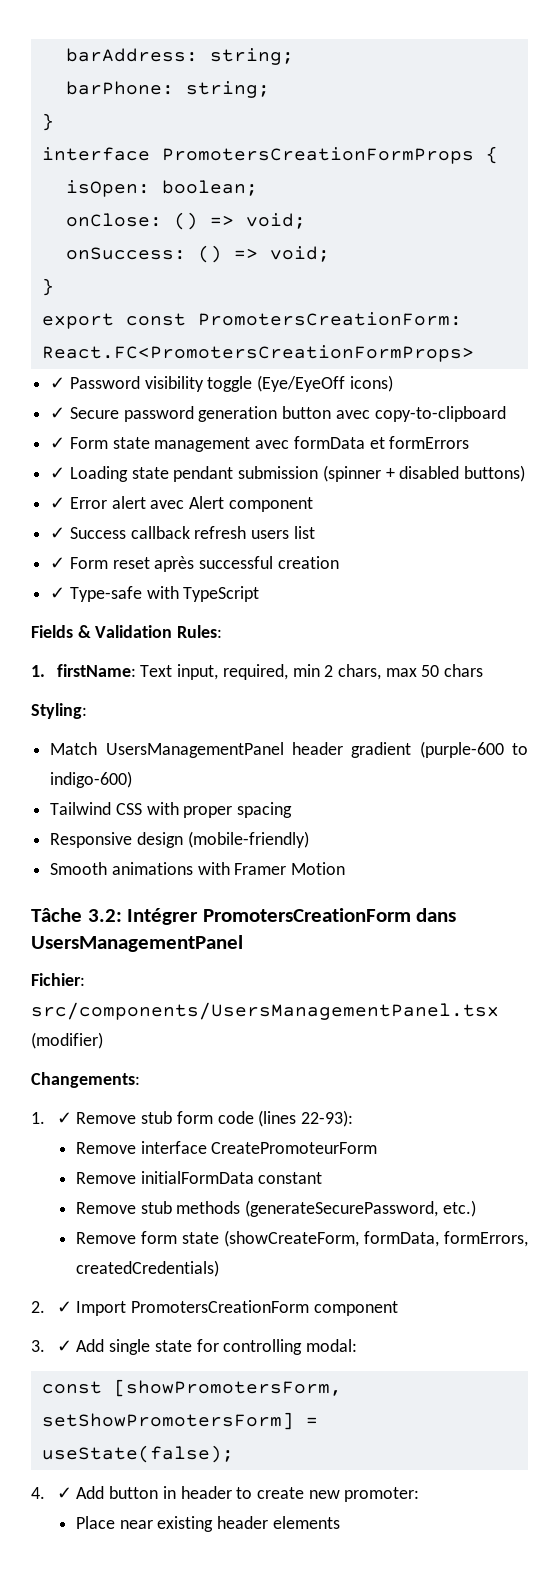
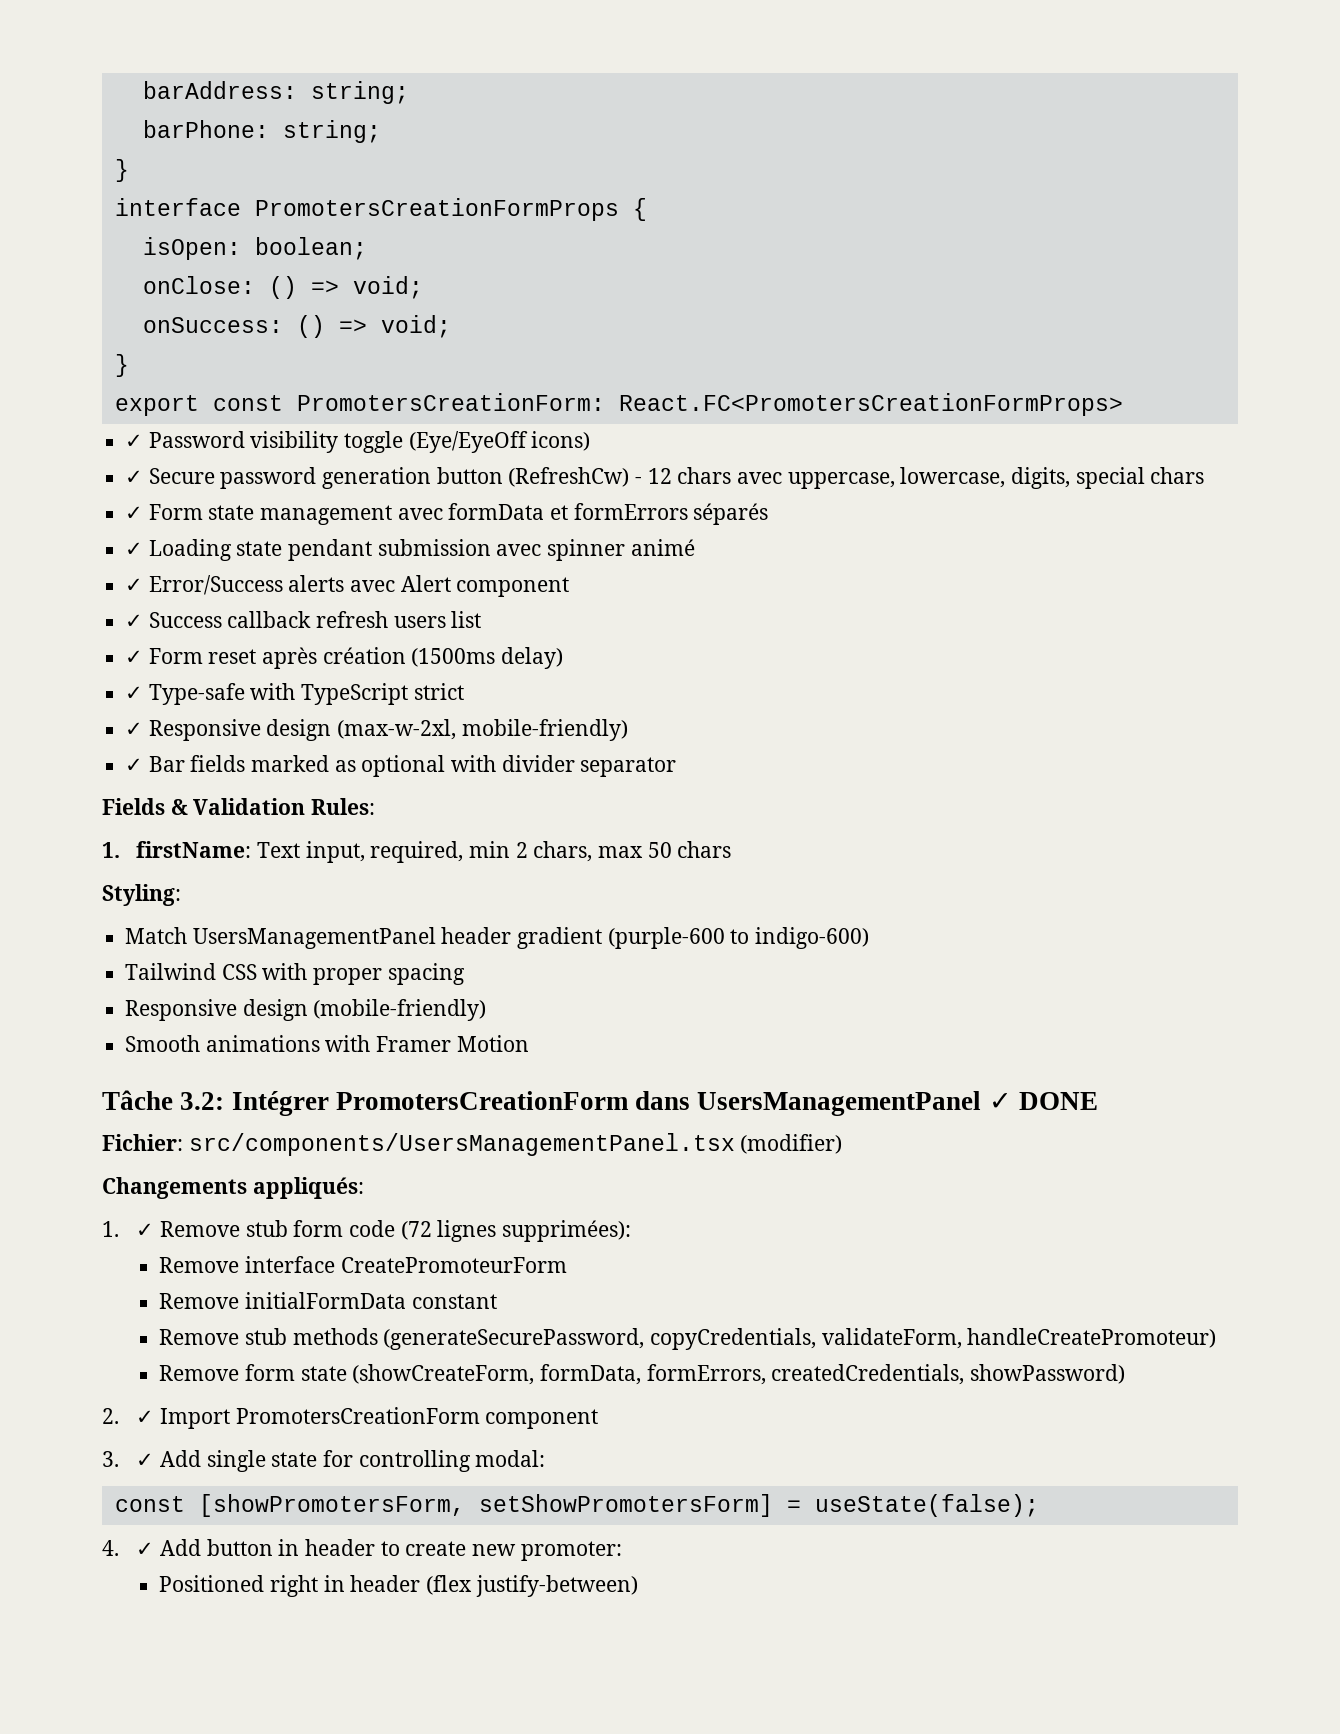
- ✓ Secure password generation button avec copy-to-clipboard
+ ✓ Secure password generation button (RefreshCw) - 12 chars avec uppercase, lowercase, digits, special chars
- ✓ Form state management avec formData et formErrors
+ ✓ Form state management avec formData et formErrors séparés
- ✓ Loading state pendant submission (spinner + disabled buttons)
- ✓ Error alert avec Alert component
+ ✓ Loading state pendant submission avec spinner animé
+ ✓ Error/Success alerts avec Alert component
- ✓ Form reset après successful creation
+ ✓ Form reset après création (1500ms delay)
- ✓ Type-safe with TypeScript
+ ✓ Type-safe with TypeScript strict
+ ✓ Responsive design (max-w-2xl, mobile-friendly)
+ ✓ Bar fields marked as optional with divider separator
- Tâche 3.2: Intégrer PromotersCreationForm dans UsersManagementPanel
+ Tâche 3.2: Intégrer PromotersCreationForm dans UsersManagementPanel ✓ DONE
- Changements:
+ Changements appliqués:
- 1. ✓ Remove stub form code (lines 22-93):
+ 1. ✓ Remove stub form code (72 lignes supprimées):
- Remove stub methods (generateSecurePassword, etc.)
+ Remove stub methods (generateSecurePassword, copyCredentials, validateForm, handleCreatePromoteur)
- Remove form state (showCreateForm, formData, formErrors, createdCredentials)
+ Remove form state (showCreateForm, formData, formErrors, createdCredentials, showPassword)
- Place near existing header elements
+ Positioned right in header (flex justify-between)

